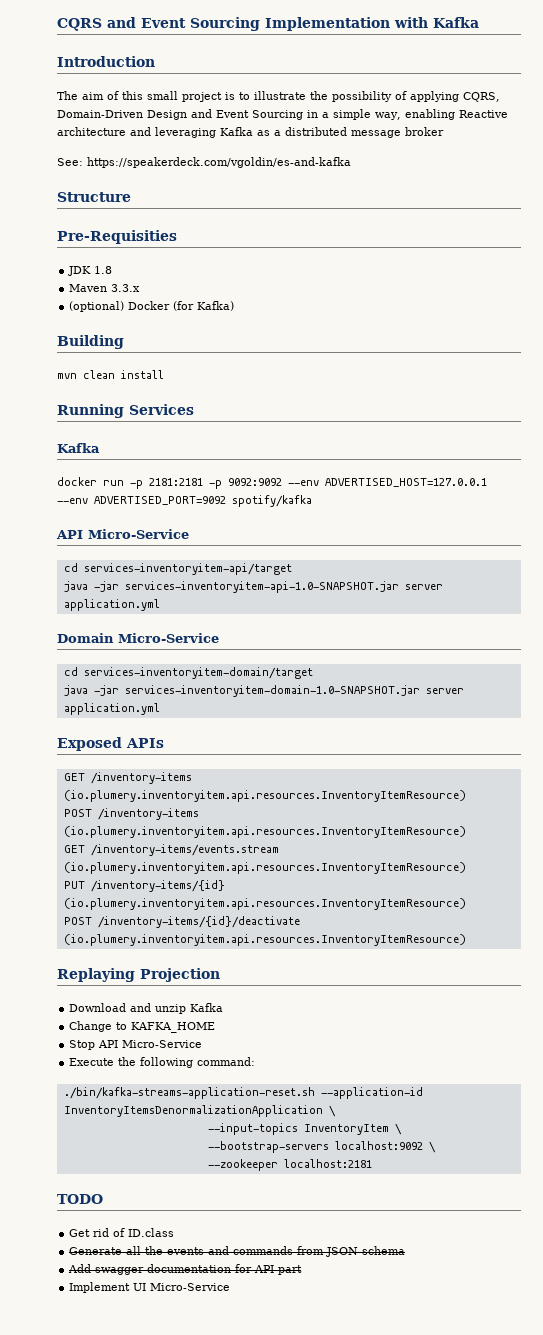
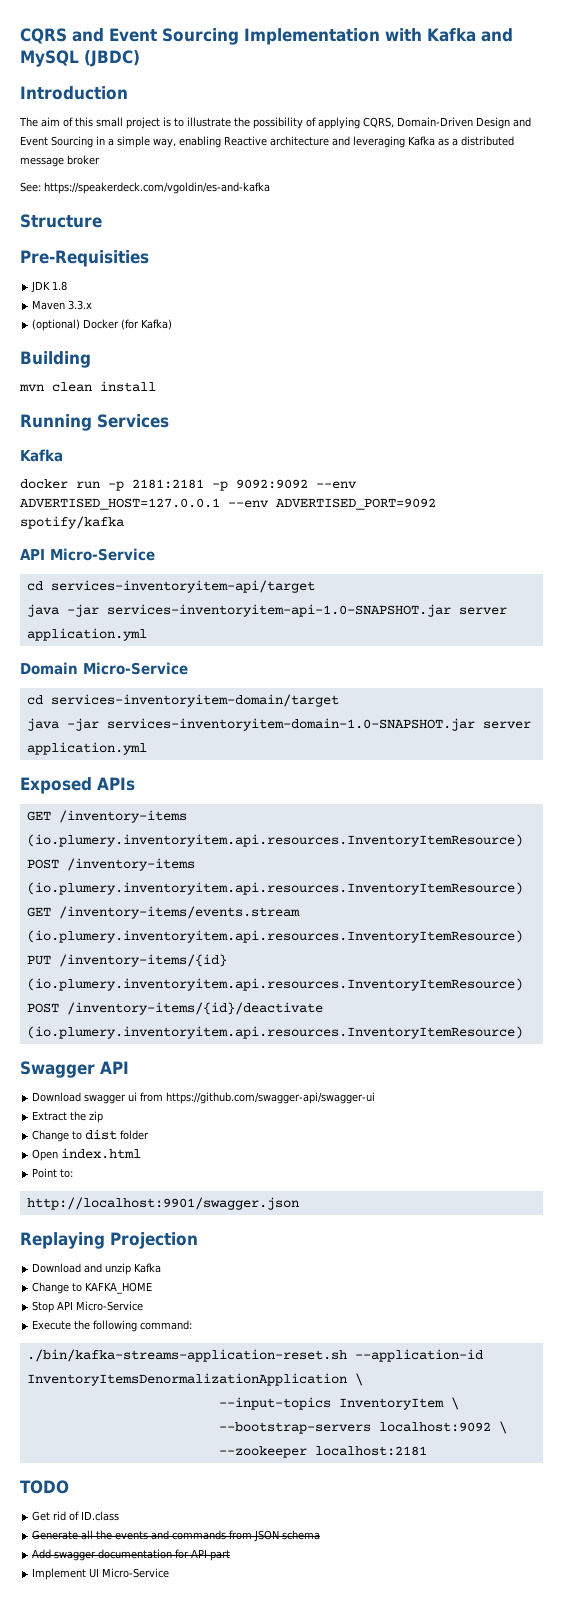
- CQRS and Event Sourcing Implementation with Kafka
+ CQRS and Event Sourcing Implementation with Kafka and MySQL (JBDC)
+ Swagger API
+ Download swagger ui from https://github.com/swagger-api/swagger-ui
+ Extract the zip
+ Change to dist folder
+ Open index.html
+ Point to:
+ http://localhost:9901/swagger.json

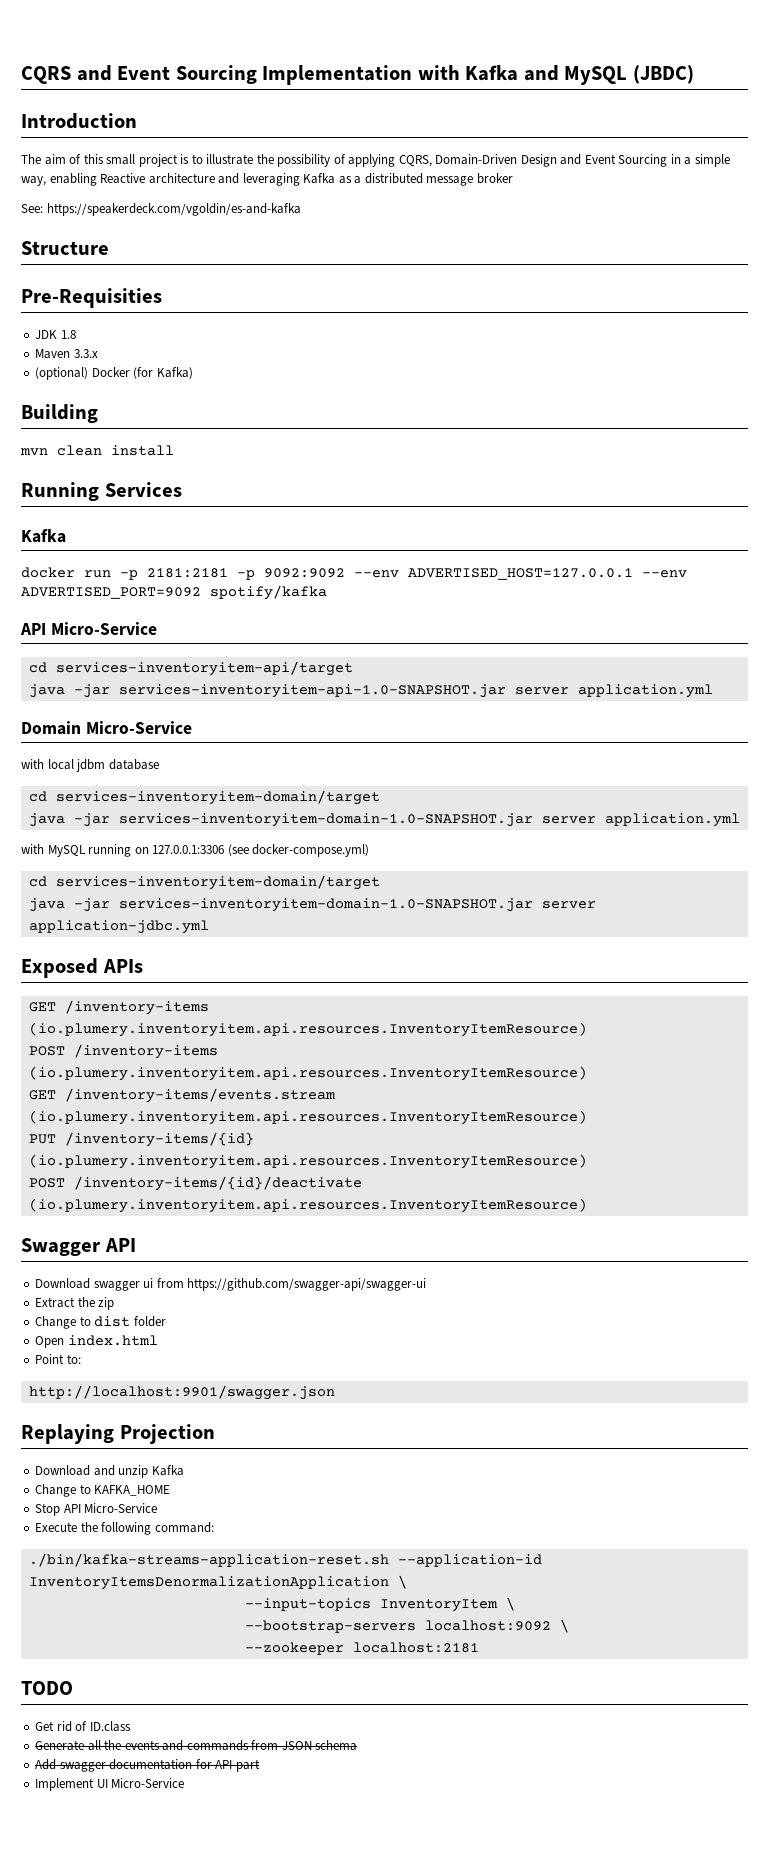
+ with local jdbm database
+ with MySQL running on 127.0.0.1:3306 (see docker-compose.yml)
+ cd services-inventoryitem-domain/target
+ java -jar services-inventoryitem-domain-1.0-SNAPSHOT.jar server application-jdbc.yml

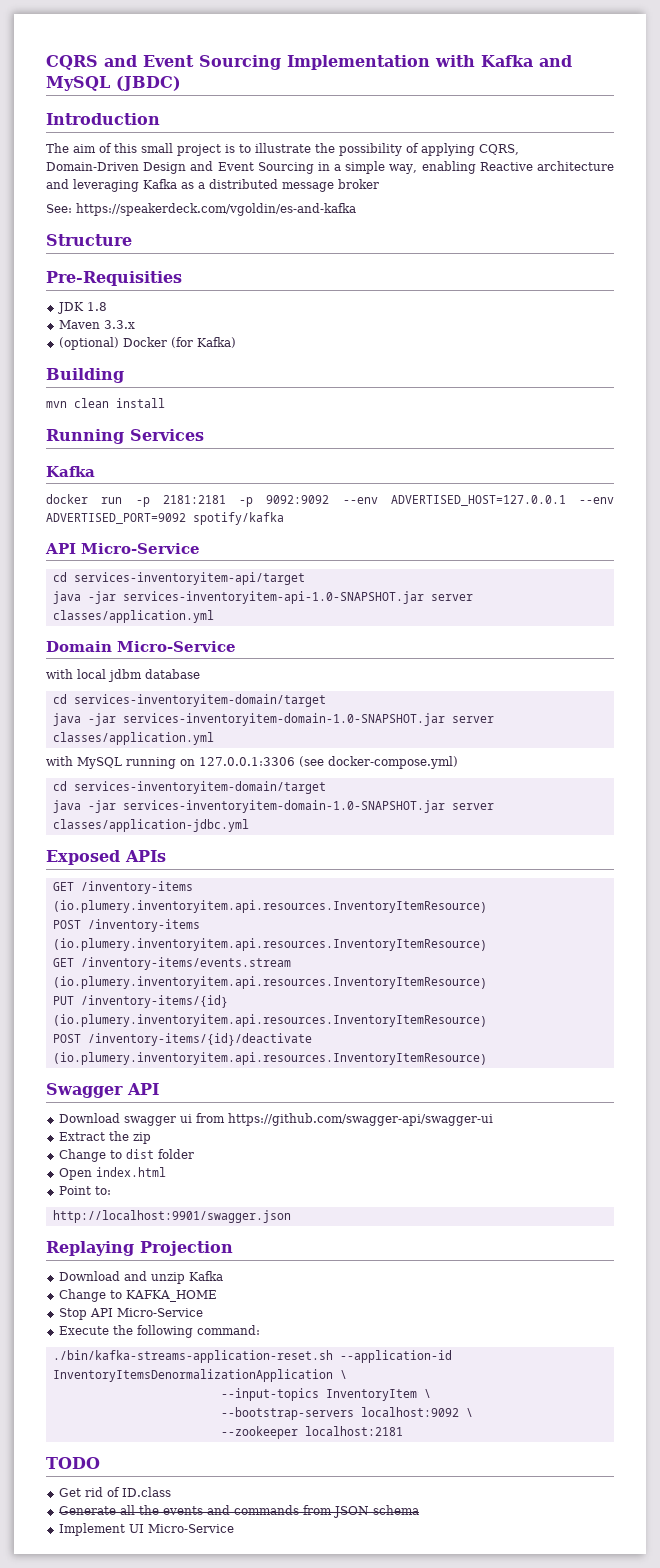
- java -jar services-inventoryitem-api-1.0-SNAPSHOT.jar server application.yml
+ java -jar services-inventoryitem-api-1.0-SNAPSHOT.jar server classes/application.yml
- java -jar services-inventoryitem-domain-1.0-SNAPSHOT.jar server application.yml
+ java -jar services-inventoryitem-domain-1.0-SNAPSHOT.jar server classes/application.yml
- java -jar services-inventoryitem-domain-1.0-SNAPSHOT.jar server application-jdbc.yml
+ java -jar services-inventoryitem-domain-1.0-SNAPSHOT.jar server classes/application-jdbc.yml
- Add swagger documentation for API part

